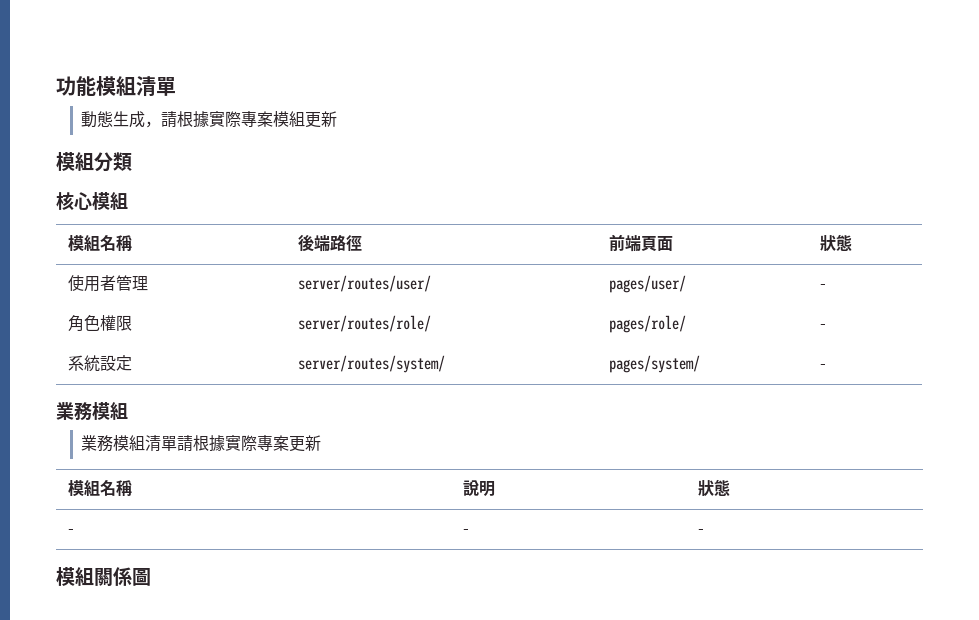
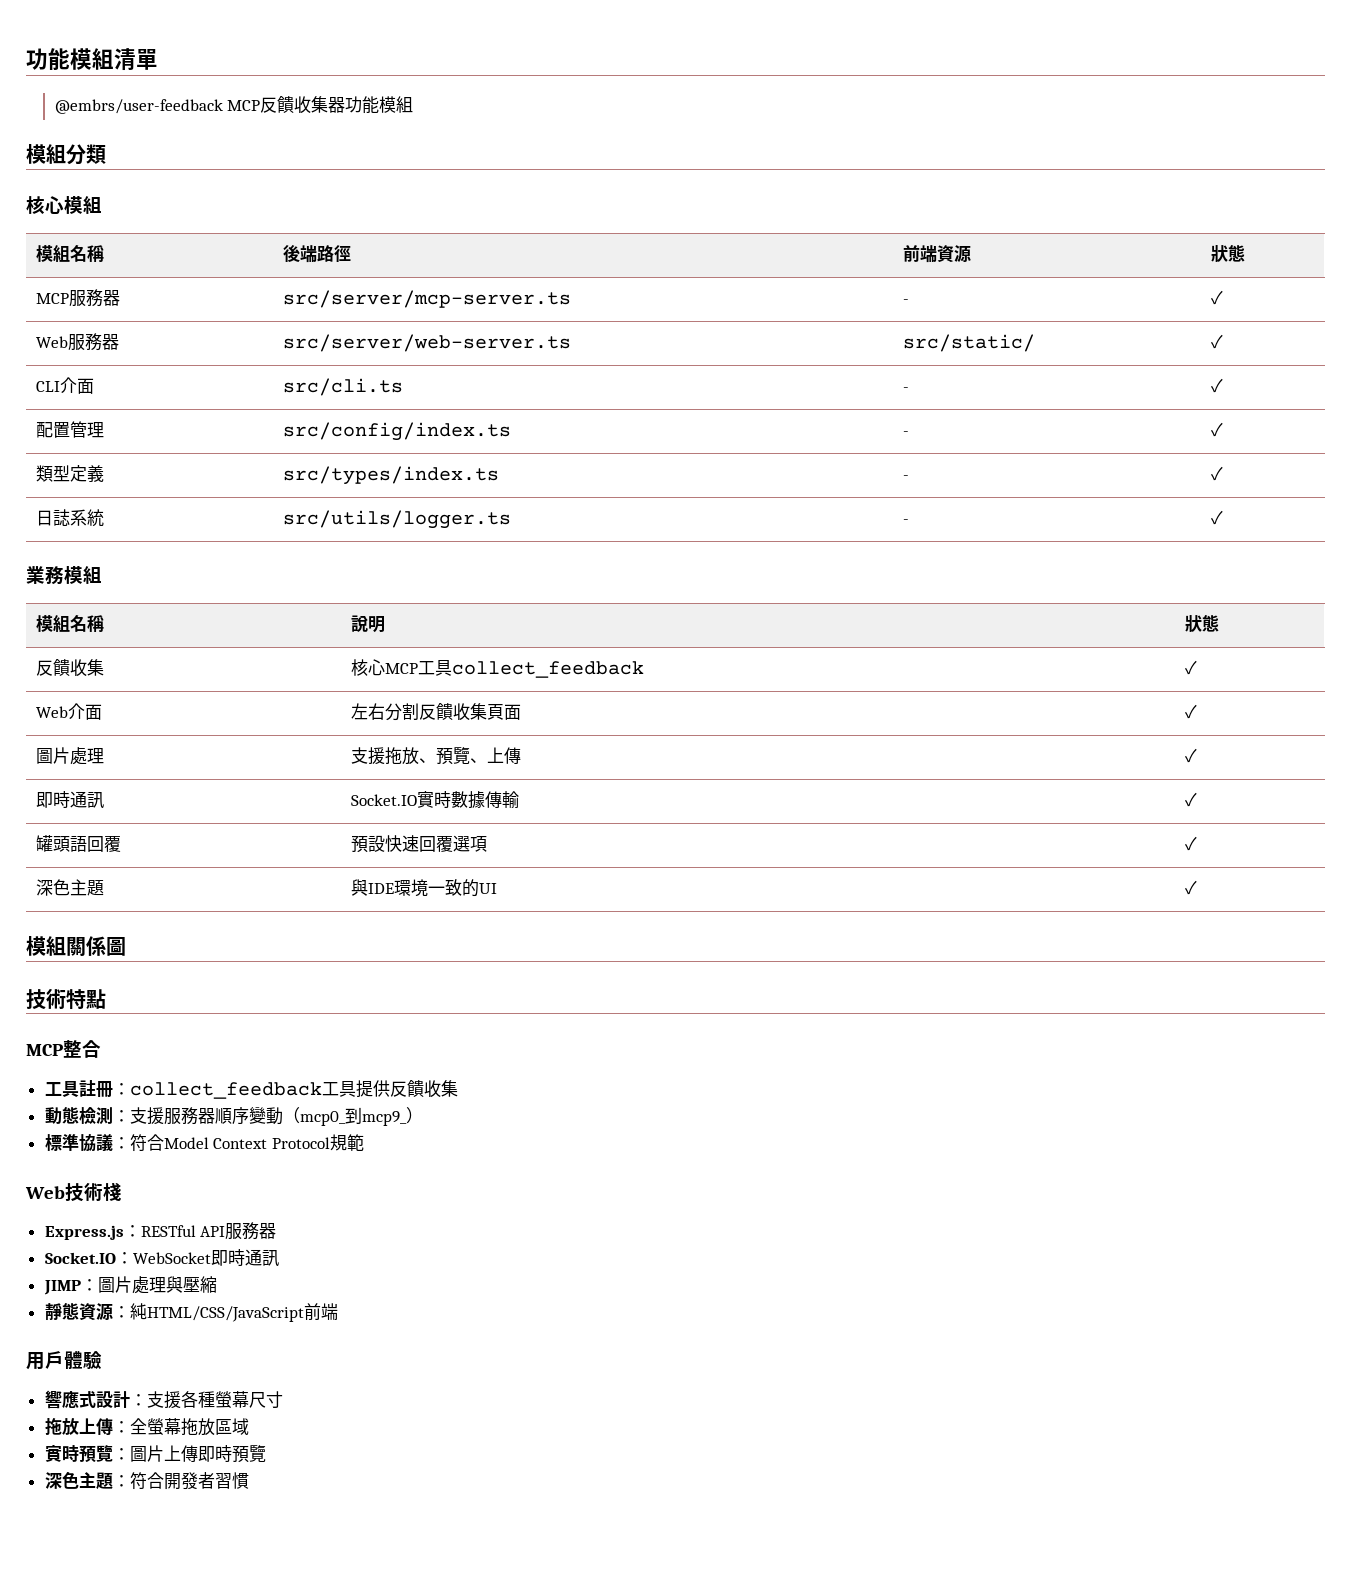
- 動態生成，請根據實際專案模組更新
+ @embrs/user-feedback MCP反饋收集器功能模組
- 模組名稱 | 後端路徑 | 前端頁面 | 狀態
- 使用者管理 | server/routes/user/ | pages/user/ | -
- 角色權限 | server/routes/role/ | pages/role/ | -
- 系統設定 | server/routes/system/ | pages/system/ | -
+ 模組名稱 | 後端路徑 | 前端資源 | 狀態
+ MCP服務器 | src/server/mcp-server.ts | - | ✓
+ Web服務器 | src/server/web-server.ts | src/static/ | ✓
+ CLI介面 | src/cli.ts | - | ✓
+ 配置管理 | src/config/index.ts | - | ✓
+ 類型定義 | src/types/index.ts | - | ✓
+ 日誌系統 | src/utils/logger.ts | - | ✓
  業務模組
- 業務模組清單請根據實際專案更新
  模組名稱 | 說明 | 狀態
- - | - | -
+ 反饋收集 | 核心MCP工具collect_feedback | ✓
+ Web介面 | 左右分割反饋收集頁面 | ✓
+ 圖片處理 | 支援拖放、預覽、上傳 | ✓
+ 即時通訊 | Socket.IO實時數據傳輸 | ✓
+ 罐頭語回覆 | 預設快速回覆選項 | ✓
+ 深色主題 | 與IDE環境一致的UI | ✓
  模組關係圖
+ 技術特點
+ MCP整合
+ 工具註冊：collect_feedback工具提供反饋收集
+ 動態檢測：支援服務器順序變動（mcp0_到mcp9_）
+ 標準協議：符合Model Context Protocol規範
+ Web技術棧
+ Express.js：RESTful API服務器
+ Socket.IO：WebSocket即時通訊
+ JIMP：圖片處理與壓縮
+ 靜態資源：純HTML/CSS/JavaScript前端
+ 用戶體驗
+ 響應式設計：支援各種螢幕尺寸
+ 拖放上傳：全螢幕拖放區域
+ 實時預覽：圖片上傳即時預覽
+ 深色主題：符合開發者習慣

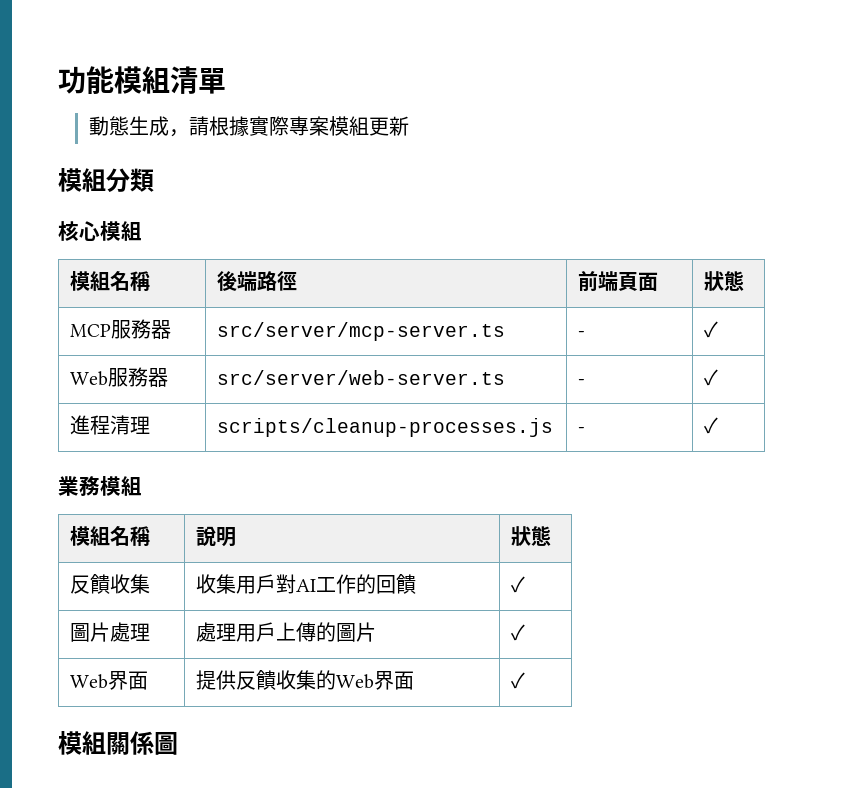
- @embrs/user-feedback MCP反饋收集器功能模組
+ 動態生成，請根據實際專案模組更新
- 模組名稱 | 後端路徑 | 前端資源 | 狀態
+ 模組名稱 | 後端路徑 | 前端頁面 | 狀態
- Web服務器 | src/server/web-server.ts | src/static/ | ✓
- CLI介面 | src/cli.ts | - | ✓
- 配置管理 | src/config/index.ts | - | ✓
- 類型定義 | src/types/index.ts | - | ✓
- 日誌系統 | src/utils/logger.ts | - | ✓
+ Web服務器 | src/server/web-server.ts | - | ✓
+ 進程清理 | scripts/cleanup-processes.js | - | ✓
- 反饋收集 | 核心MCP工具collect_feedback | ✓
- Web介面 | 左右分割反饋收集頁面 | ✓
+ 反饋收集 | 收集用戶對AI工作的回饋 | ✓
- 圖片處理 | 支援拖放、預覽、上傳 | ✓
- 即時通訊 | Socket.IO實時數據傳輸 | ✓
- 罐頭語回覆 | 預設快速回覆選項 | ✓
- 深色主題 | 與IDE環境一致的UI | ✓
+ 圖片處理 | 處理用戶上傳的圖片 | ✓
+ Web界面 | 提供反饋收集的Web界面 | ✓
  模組關係圖
- 技術特點
- MCP整合
- 工具註冊：collect_feedback工具提供反饋收集
- 動態檢測：支援服務器順序變動（mcp0_到mcp9_）
- 標準協議：符合Model Context Protocol規範
- Web技術棧
- Express.js：RESTful API服務器
- Socket.IO：WebSocket即時通訊
- JIMP：圖片處理與壓縮
- 靜態資源：純HTML/CSS/JavaScript前端
- 用戶體驗
- 響應式設計：支援各種螢幕尺寸
- 拖放上傳：全螢幕拖放區域
- 實時預覽：圖片上傳即時預覽
- 深色主題：符合開發者習慣

